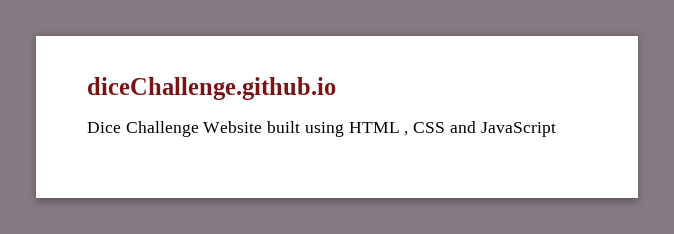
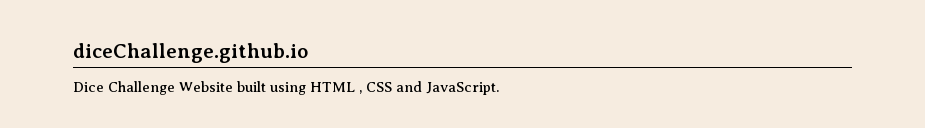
- Dice Challenge Website built using HTML , CSS and JavaScript
+ Dice Challenge Website built using HTML , CSS and JavaScript.

